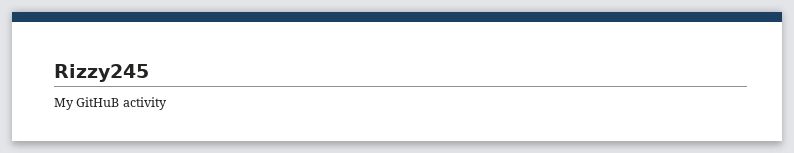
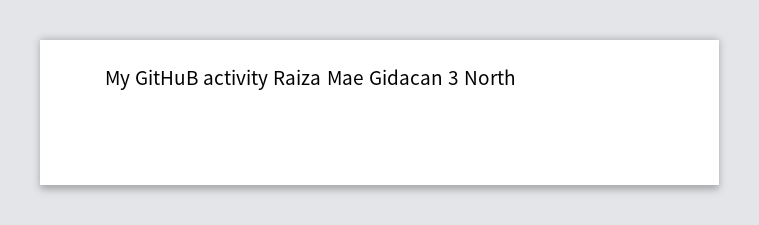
- Rizzy245
- My GitHuB activity
+ My GitHuB activity Raiza Mae Gidacan 3 North

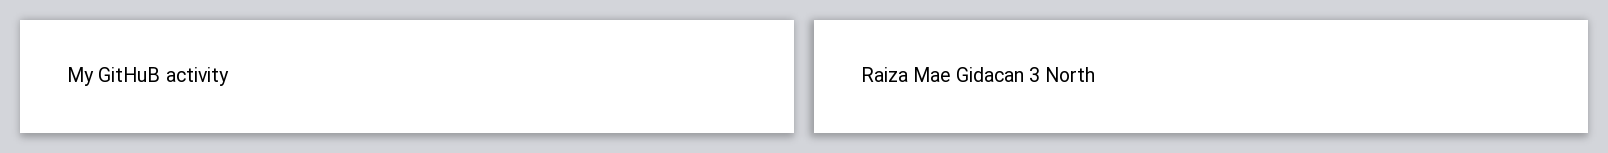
- My GitHuB activity Raiza Mae Gidacan 3 North
+ My GitHuB activity
+ Raiza Mae Gidacan 3 North

